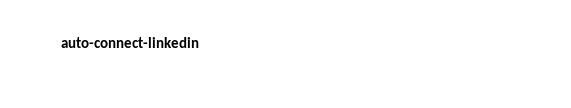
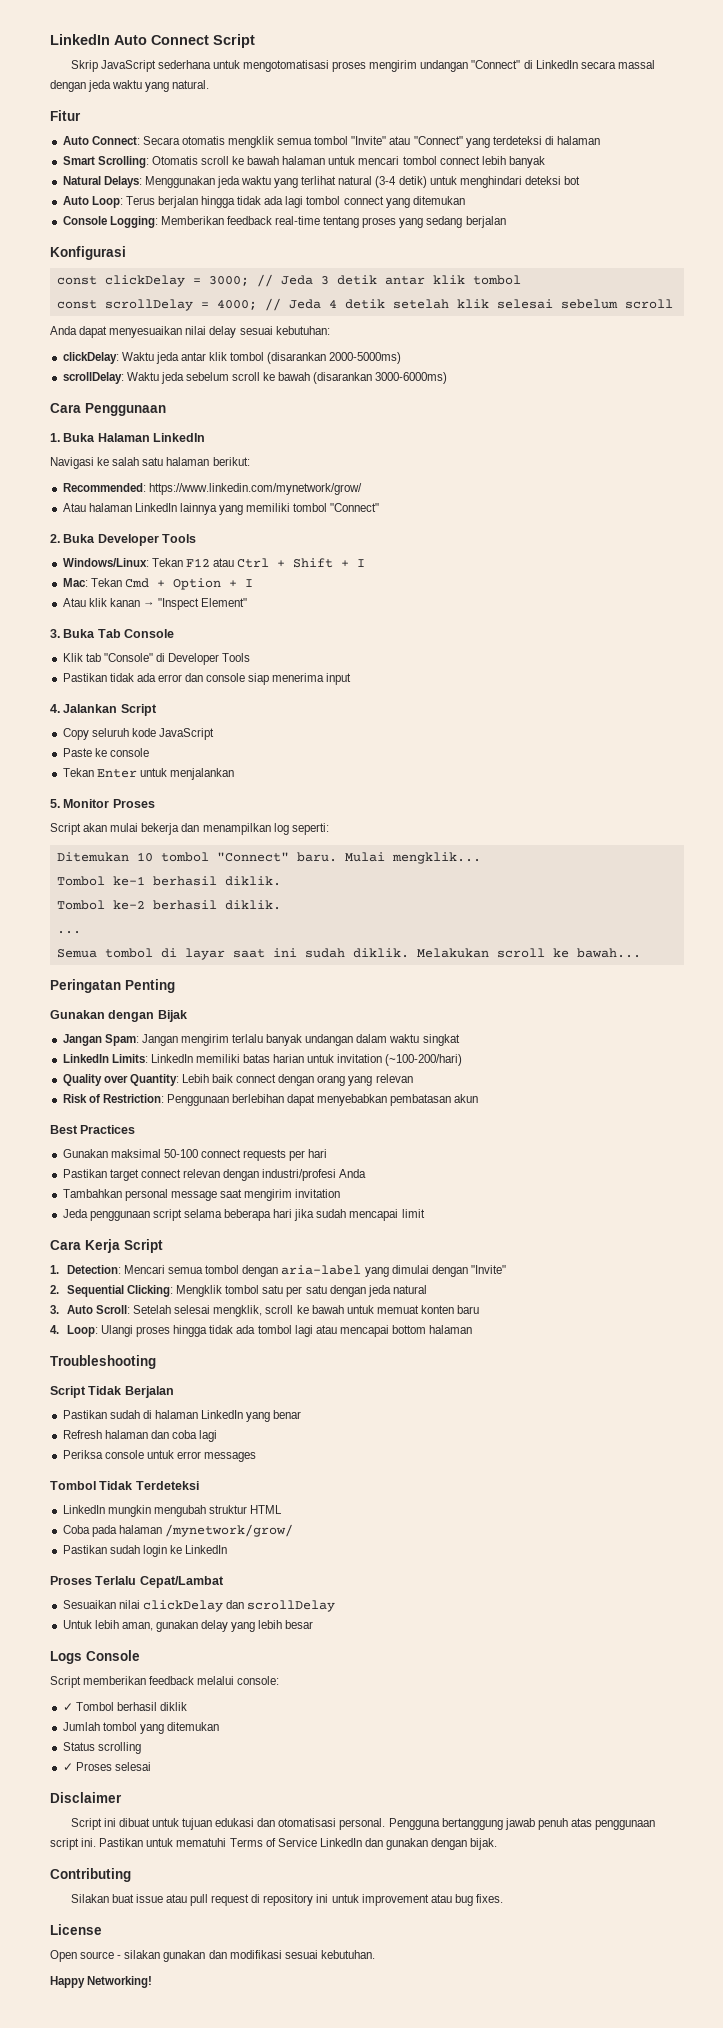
- auto-connect-linkedin
+ LinkedIn Auto Connect Script
+ Skrip JavaScript sederhana untuk mengotomatisasi proses mengirim undangan "Connect" di LinkedIn secara massal dengan jeda waktu yang natural.
+ Fitur
+ Auto Connect: Secara otomatis mengklik semua tombol "Invite" atau "Connect" yang terdeteksi di halaman
+ Smart Scrolling: Otomatis scroll ke bawah halaman untuk mencari tombol connect lebih banyak
+ Natural Delays: Menggunakan jeda waktu yang terlihat natural (3-4 detik) untuk menghindari deteksi bot
+ Auto Loop: Terus berjalan hingga tidak ada lagi tombol connect yang ditemukan
+ Console Logging: Memberikan feedback real-time tentang proses yang sedang berjalan
+ Konfigurasi
+ const clickDelay = 3000; // Jeda 3 detik antar klik tombol
+ const scrollDelay = 4000; // Jeda 4 detik setelah klik selesai sebelum scroll
+ Anda dapat menyesuaikan nilai delay sesuai kebutuhan:
+ clickDelay: Waktu jeda antar klik tombol (disarankan 2000-5000ms)
+ scrollDelay: Waktu jeda sebelum scroll ke bawah (disarankan 3000-6000ms)
+ Cara Penggunaan
+ 1. Buka Halaman LinkedIn
+ Navigasi ke salah satu halaman berikut:
+ Recommended: https://www.linkedin.com/mynetwork/grow/
+ Atau halaman LinkedIn lainnya yang memiliki tombol "Connect"
+ 2. Buka Developer Tools
+ Windows/Linux: Tekan F12 atau Ctrl + Shift + I
+ Mac: Tekan Cmd + Option + I
+ Atau klik kanan → "Inspect Element"
+ 3. Buka Tab Console
+ Klik tab "Console" di Developer Tools
+ Pastikan tidak ada error dan console siap menerima input
+ 4. Jalankan Script
+ Copy seluruh kode JavaScript
+ Paste ke console
+ Tekan Enter untuk menjalankan
+ 5. Monitor Proses
+ Script akan mulai bekerja dan menampilkan log seperti:
+ Ditemukan 10 tombol "Connect" baru. Mulai mengklik...
+ Tombol ke-1 berhasil diklik.
+ Tombol ke-2 berhasil diklik.
+ ...
+ Semua tombol di layar saat ini sudah diklik. Melakukan scroll ke bawah...
+ Peringatan Penting
+ Gunakan dengan Bijak
+ Jangan Spam: Jangan mengirim terlalu banyak undangan dalam waktu singkat
+ LinkedIn Limits: LinkedIn memiliki batas harian untuk invitation (~100-200/hari)
+ Quality over Quantity: Lebih baik connect dengan orang yang relevan
+ Risk of Restriction: Penggunaan berlebihan dapat menyebabkan pembatasan akun
+ Best Practices
+ Gunakan maksimal 50-100 connect requests per hari
+ Pastikan target connect relevan dengan industri/profesi Anda
+ Tambahkan personal message saat mengirim invitation
+ Jeda penggunaan script selama beberapa hari jika sudah mencapai limit
+ Cara Kerja Script
+ 1. Detection: Mencari semua tombol dengan aria-label yang dimulai dengan "Invite"
+ 2. Sequential Clicking: Mengklik tombol satu per satu dengan jeda natural
+ 3. Auto Scroll: Setelah selesai mengklik, scroll ke bawah untuk memuat konten baru
+ 4. Loop: Ulangi proses hingga tidak ada tombol lagi atau mencapai bottom halaman
+ Troubleshooting
+ Script Tidak Berjalan
+ Pastikan sudah di halaman LinkedIn yang benar
+ Refresh halaman dan coba lagi
+ Periksa console untuk error messages
+ Tombol Tidak Terdeteksi
+ LinkedIn mungkin mengubah struktur HTML
+ Coba pada halaman /mynetwork/grow/
+ Pastikan sudah login ke LinkedIn
+ Proses Terlalu Cepat/Lambat
+ Sesuaikan nilai clickDelay dan scrollDelay
+ Untuk lebih aman, gunakan delay yang lebih besar
+ Logs Console
+ Script memberikan feedback melalui console:
+ ✓ Tombol berhasil diklik
+ Jumlah tombol yang ditemukan
+ Status scrolling
+ ✓ Proses selesai
+ Disclaimer
+ Script ini dibuat untuk tujuan edukasi dan otomatisasi personal. Pengguna bertanggung jawab penuh atas penggunaan script ini. Pastikan untuk mematuhi Terms of Service LinkedIn dan gunakan dengan bijak.
+ Contributing
+ Silakan buat issue atau pull request di repository ini untuk improvement atau bug fixes.
+ License
+ Open source - silakan gunakan dan modifikasi sesuai kebutuhan.
+ Happy Networking!

